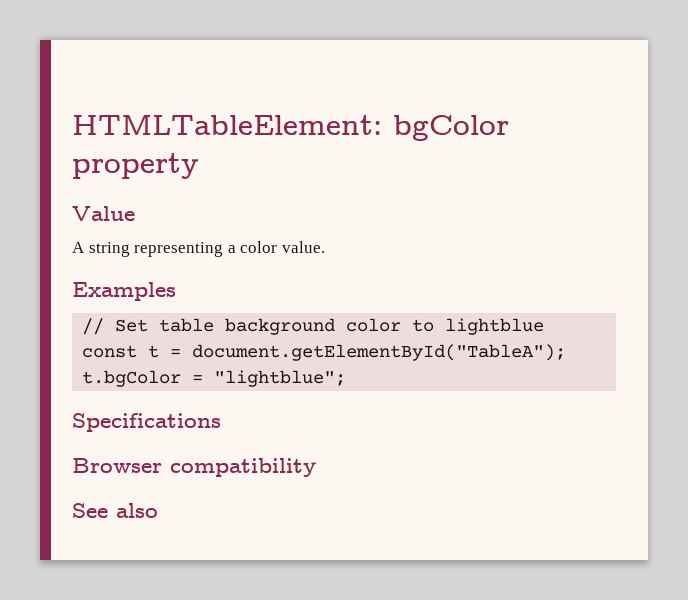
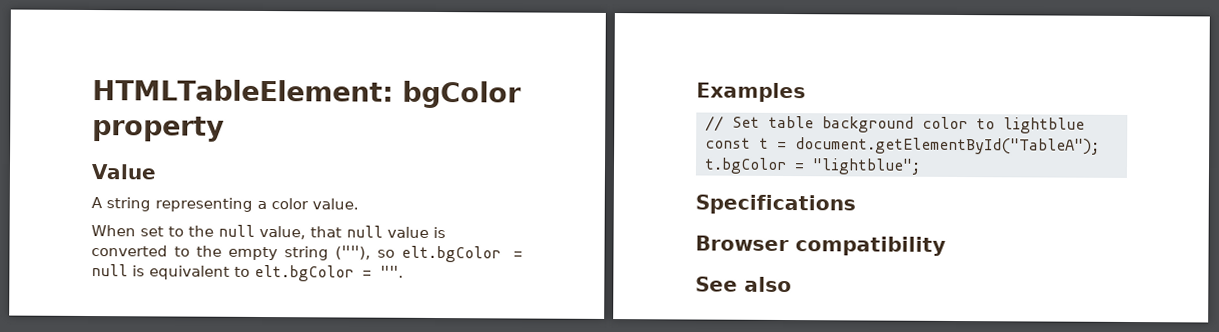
+ When set to the null value, that null value is converted to the empty string (""), so elt.bgColor = null is equivalent to elt.bgColor = "".

